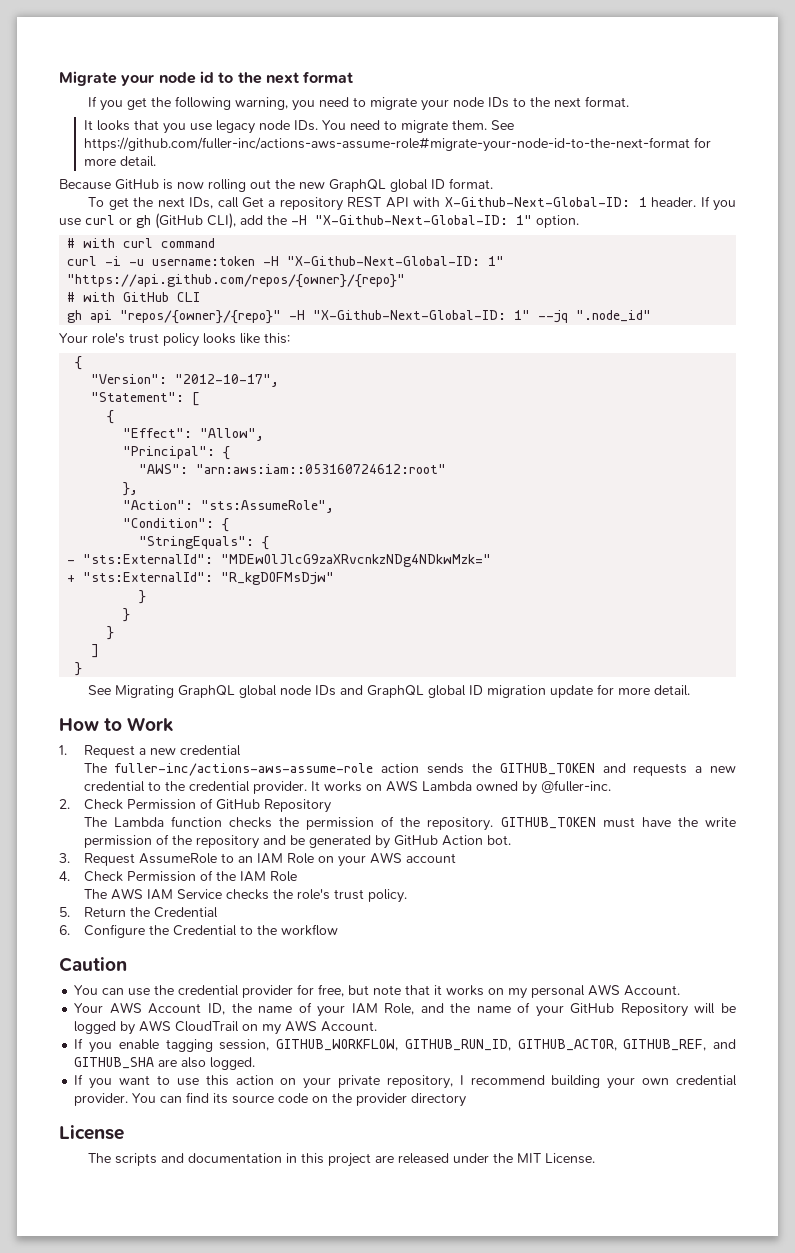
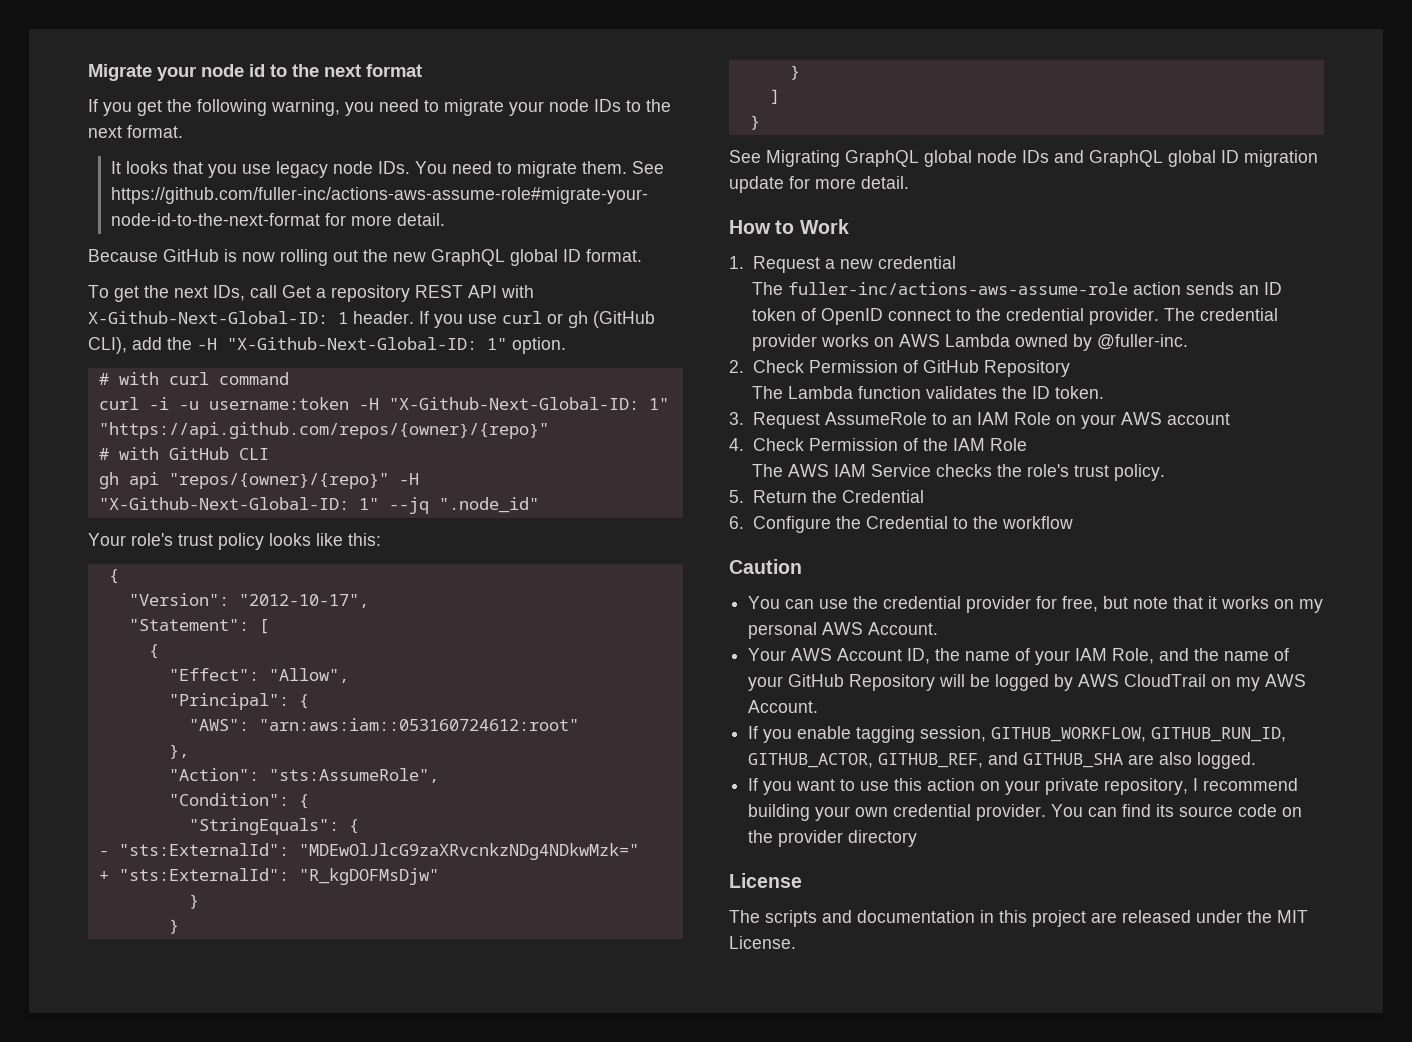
- The fuller-inc/actions-aws-assume-role action sends the GITHUB_TOKEN and requests a new credential to the credential provider.
+ The fuller-inc/actions-aws-assume-role action sends an ID token of OpenID connect to the credential provider.
- It works on AWS Lambda owned by @fuller-inc.
+ The credential provider works on AWS Lambda owned by @fuller-inc.
- The Lambda function checks the permission of the repository. GITHUB_TOKEN must have the write permission of the repository and be generated by GitHub Action bot.
+ The Lambda function validates the ID token.

